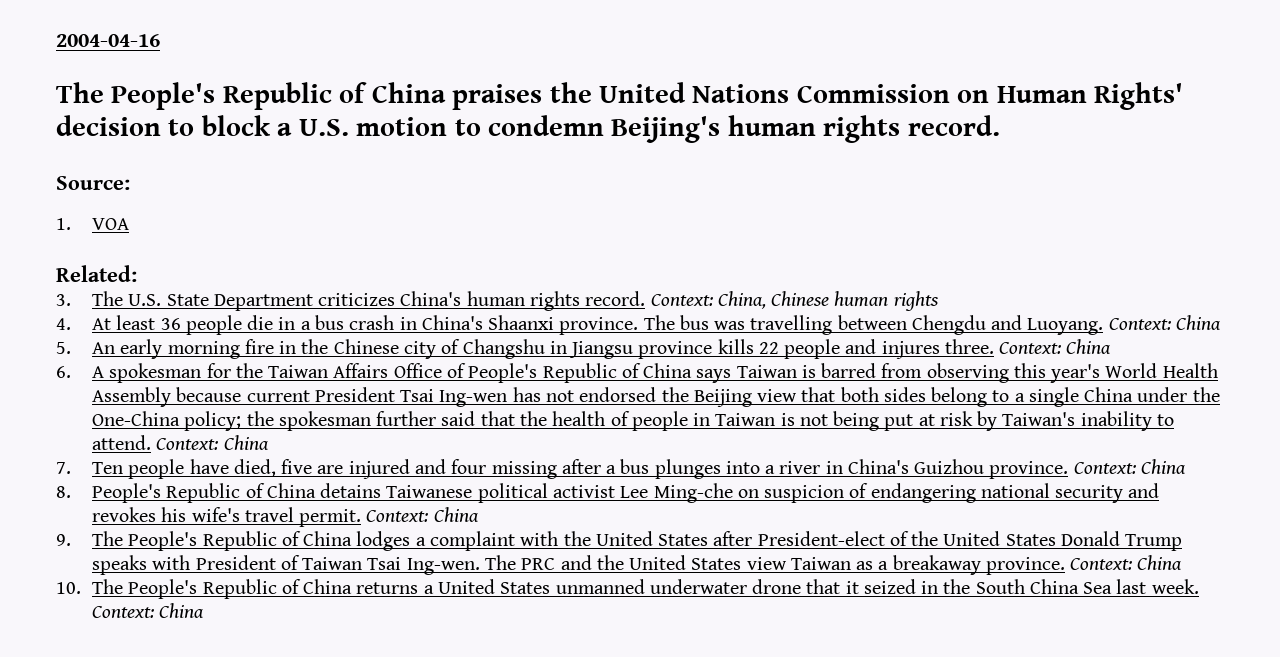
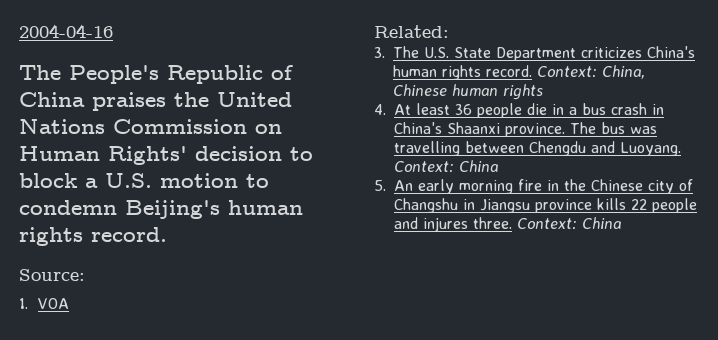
- 6. A spokesman for the Taiwan Affairs Office of People's Republic of China says Taiwan is barred from observing this year's World Health Assembly because current President Tsai Ing-wen has not endorsed the Beijing view that both sides belong to a single China under the One-China policy; the spokesman further said that the health of people in Taiwan is not being put at risk by Taiwan's inability to attend. Context: China
- 7. Ten people have died, five are injured and four missing after a bus plunges into a river in China's Guizhou province. Context: China
- 8. People's Republic of China detains Taiwanese political activist Lee Ming-che on suspicion of endangering national security and revokes his wife's travel permit. Context: China
- 9. The People's Republic of China lodges a complaint with the United States after President-elect of the United States Donald Trump speaks with President of Taiwan Tsai Ing-wen. The PRC and the United States view Taiwan as a breakaway province. Context: China
- 10. The People's Republic of China returns a United States unmanned underwater drone that it seized in the South China Sea last week. Context: China

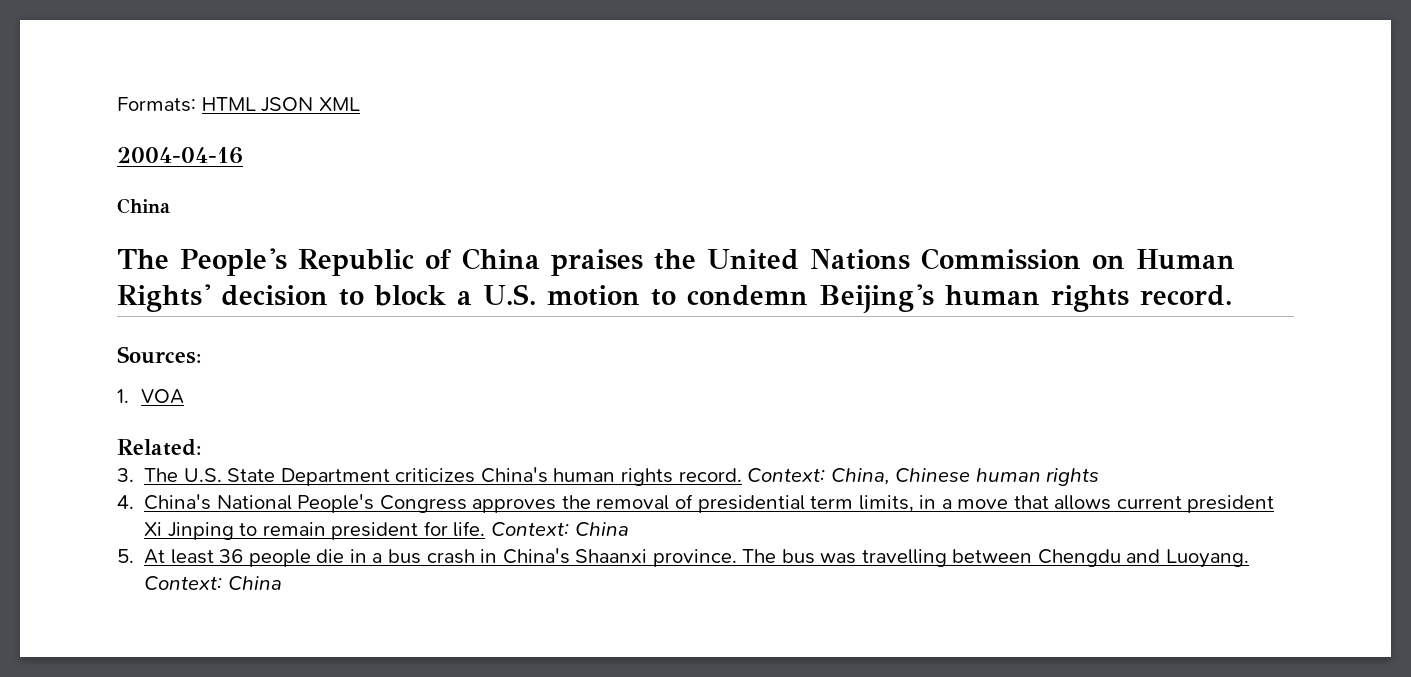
+ Formats: HTML JSON XML
  2004-04-16
+ China
- Source:
+ Sources:
- 4. At least 36 people die in a bus crash in China's Shaanxi province.
+ 4. China's National People's Congress approves the removal of presidential term limits, in a move that allows current president Xi Jinping to remain president for life. Context: China
+ 5. At least 36 people die in a bus crash in China's Shaanxi province.
- 5. An early morning fire in the Chinese city of Changshu in Jiangsu province kills 22 people and injures three. Context: China

